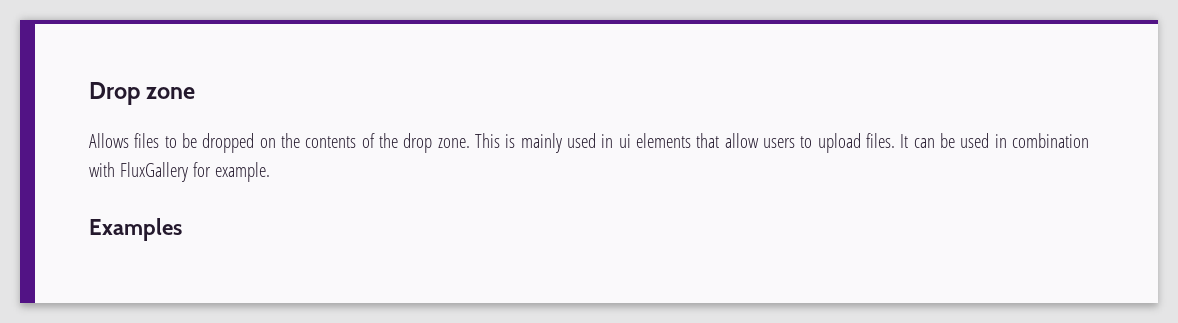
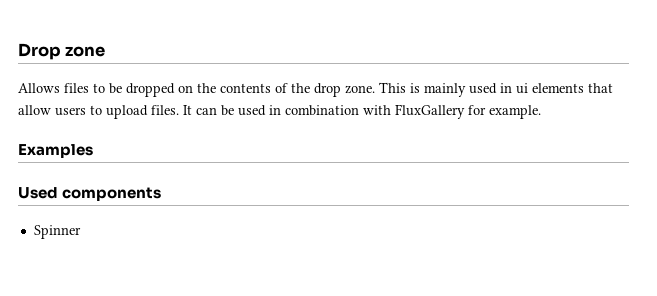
+ Used components
+ Spinner

